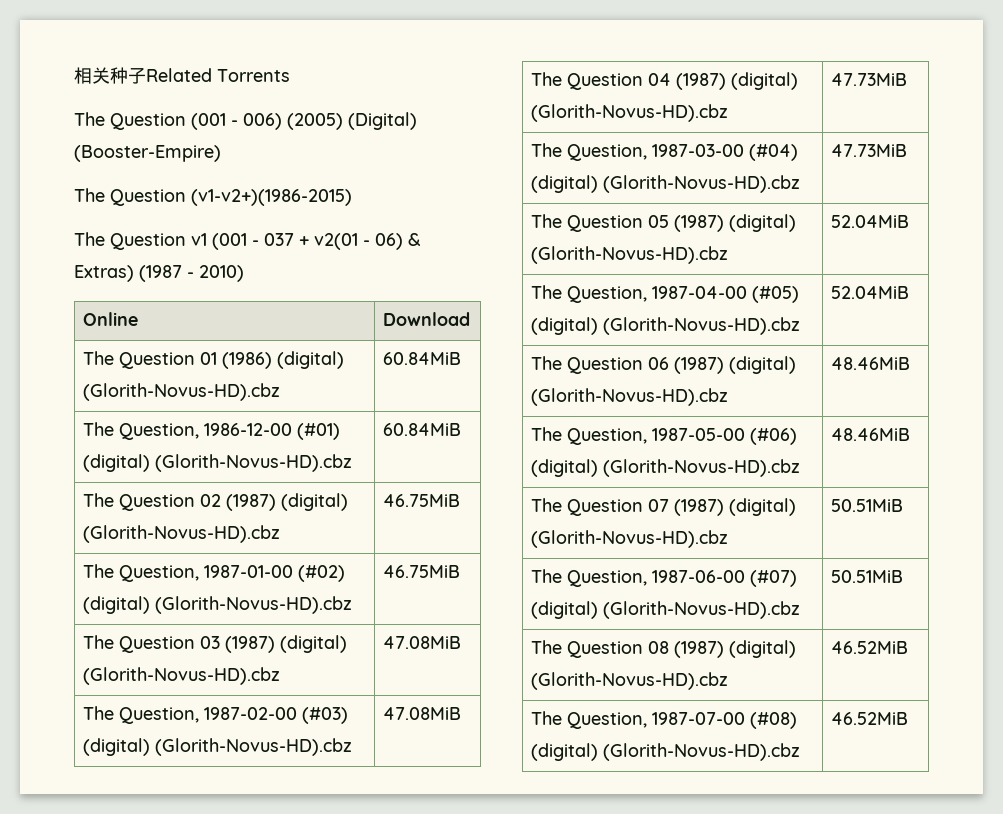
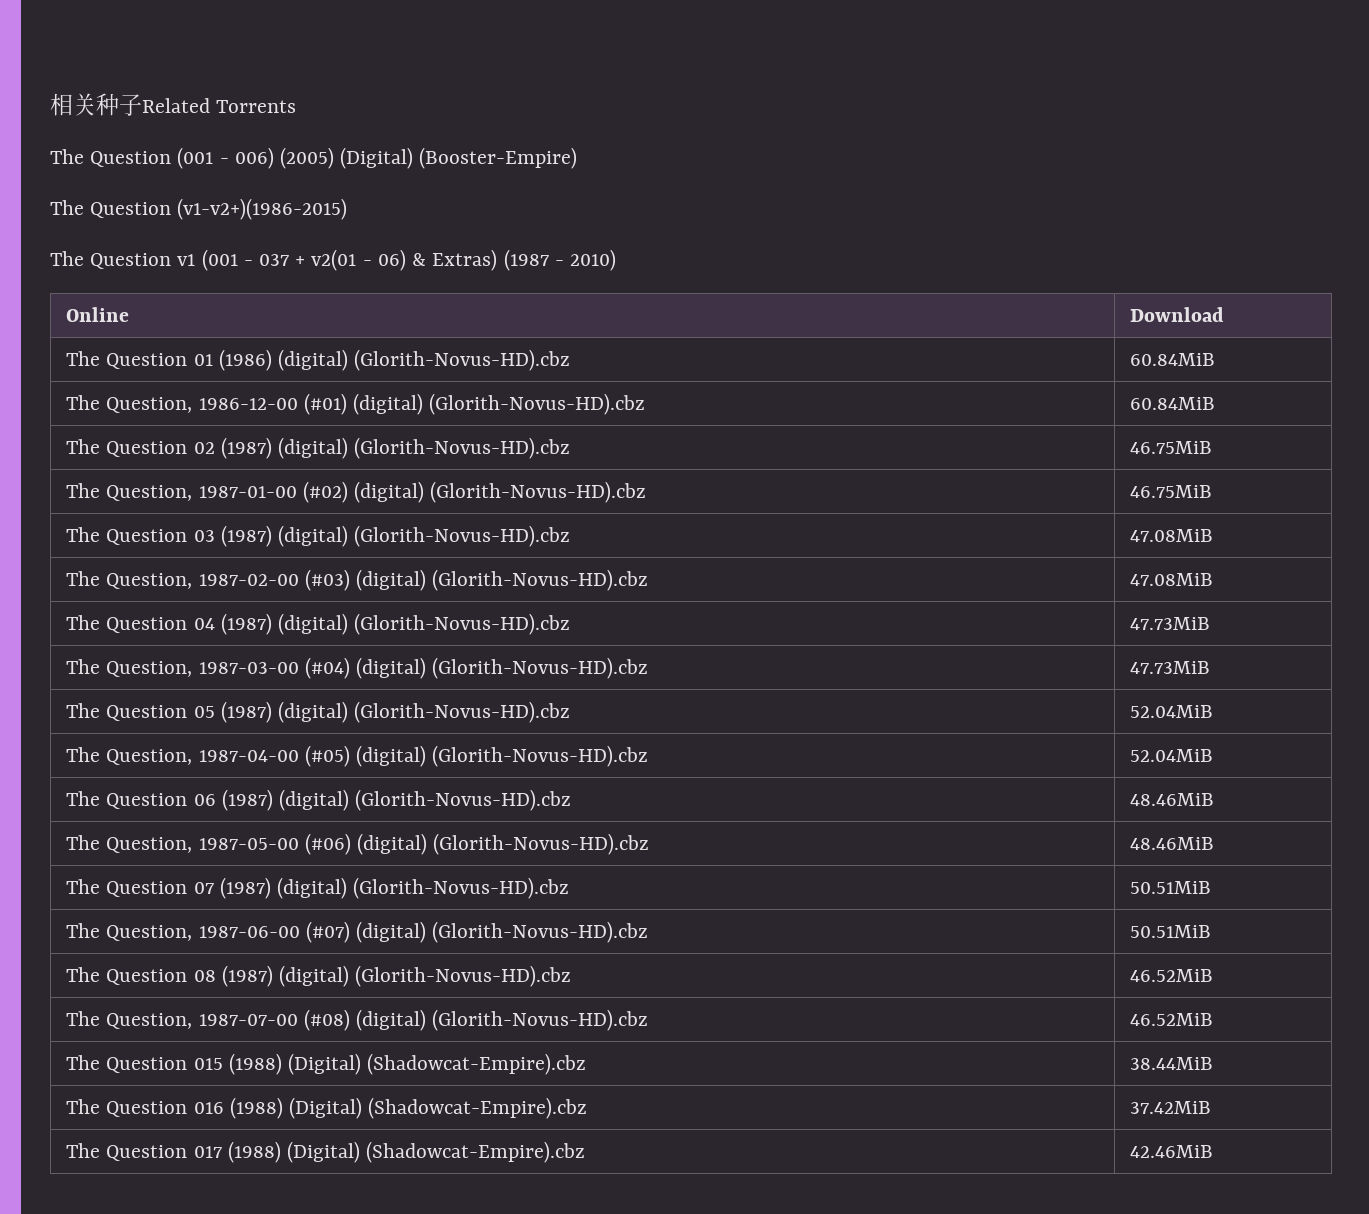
+ The Question 015 (1988) (Digital) (Shadowcat-Empire).cbz | 38.44MiB
+ The Question 016 (1988) (Digital) (Shadowcat-Empire).cbz | 37.42MiB
+ The Question 017 (1988) (Digital) (Shadowcat-Empire).cbz | 42.46MiB

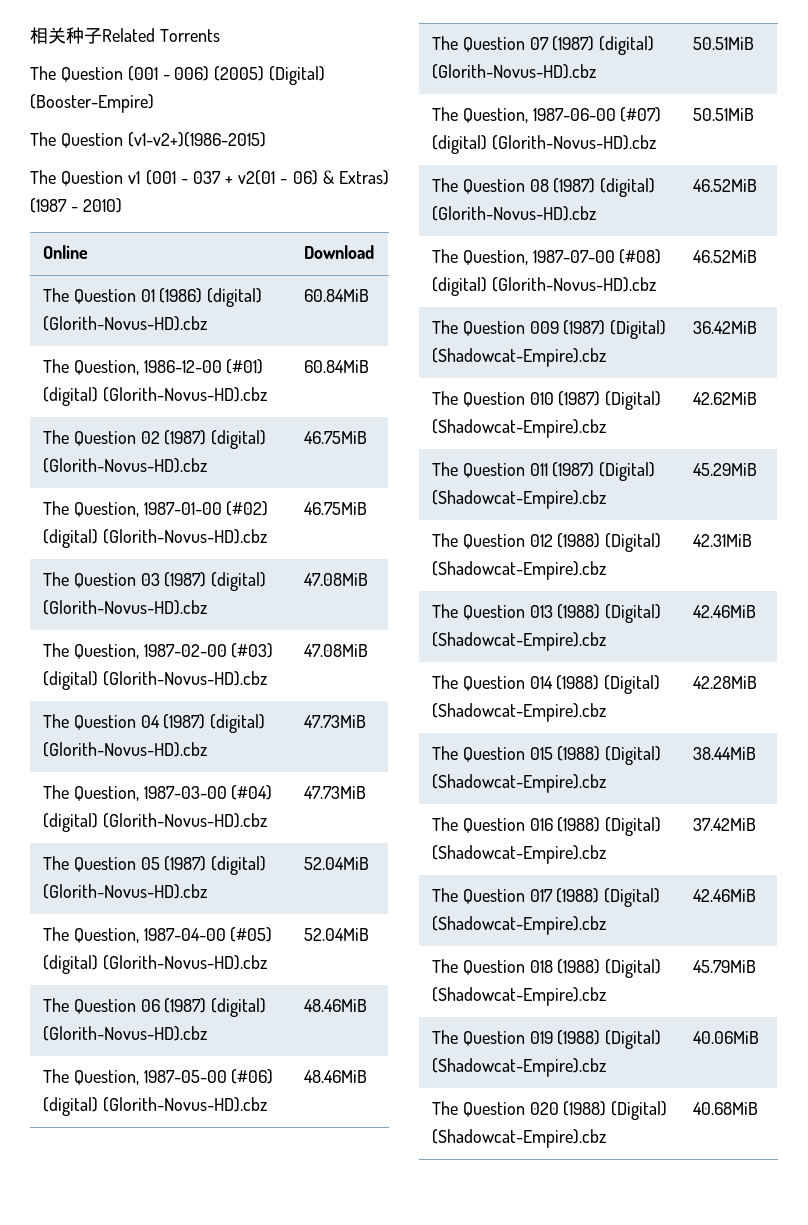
+ The Question 009 (1987) (Digital) (Shadowcat-Empire).cbz | 36.42MiB
+ The Question 010 (1987) (Digital) (Shadowcat-Empire).cbz | 42.62MiB
+ The Question 011 (1987) (Digital) (Shadowcat-Empire).cbz | 45.29MiB
+ The Question 012 (1988) (Digital) (Shadowcat-Empire).cbz | 42.31MiB
+ The Question 013 (1988) (Digital) (Shadowcat-Empire).cbz | 42.46MiB
+ The Question 014 (1988) (Digital) (Shadowcat-Empire).cbz | 42.28MiB
+ The Question 018 (1988) (Digital) (Shadowcat-Empire).cbz | 45.79MiB
+ The Question 019 (1988) (Digital) (Shadowcat-Empire).cbz | 40.06MiB
+ The Question 020 (1988) (Digital) (Shadowcat-Empire).cbz | 40.68MiB

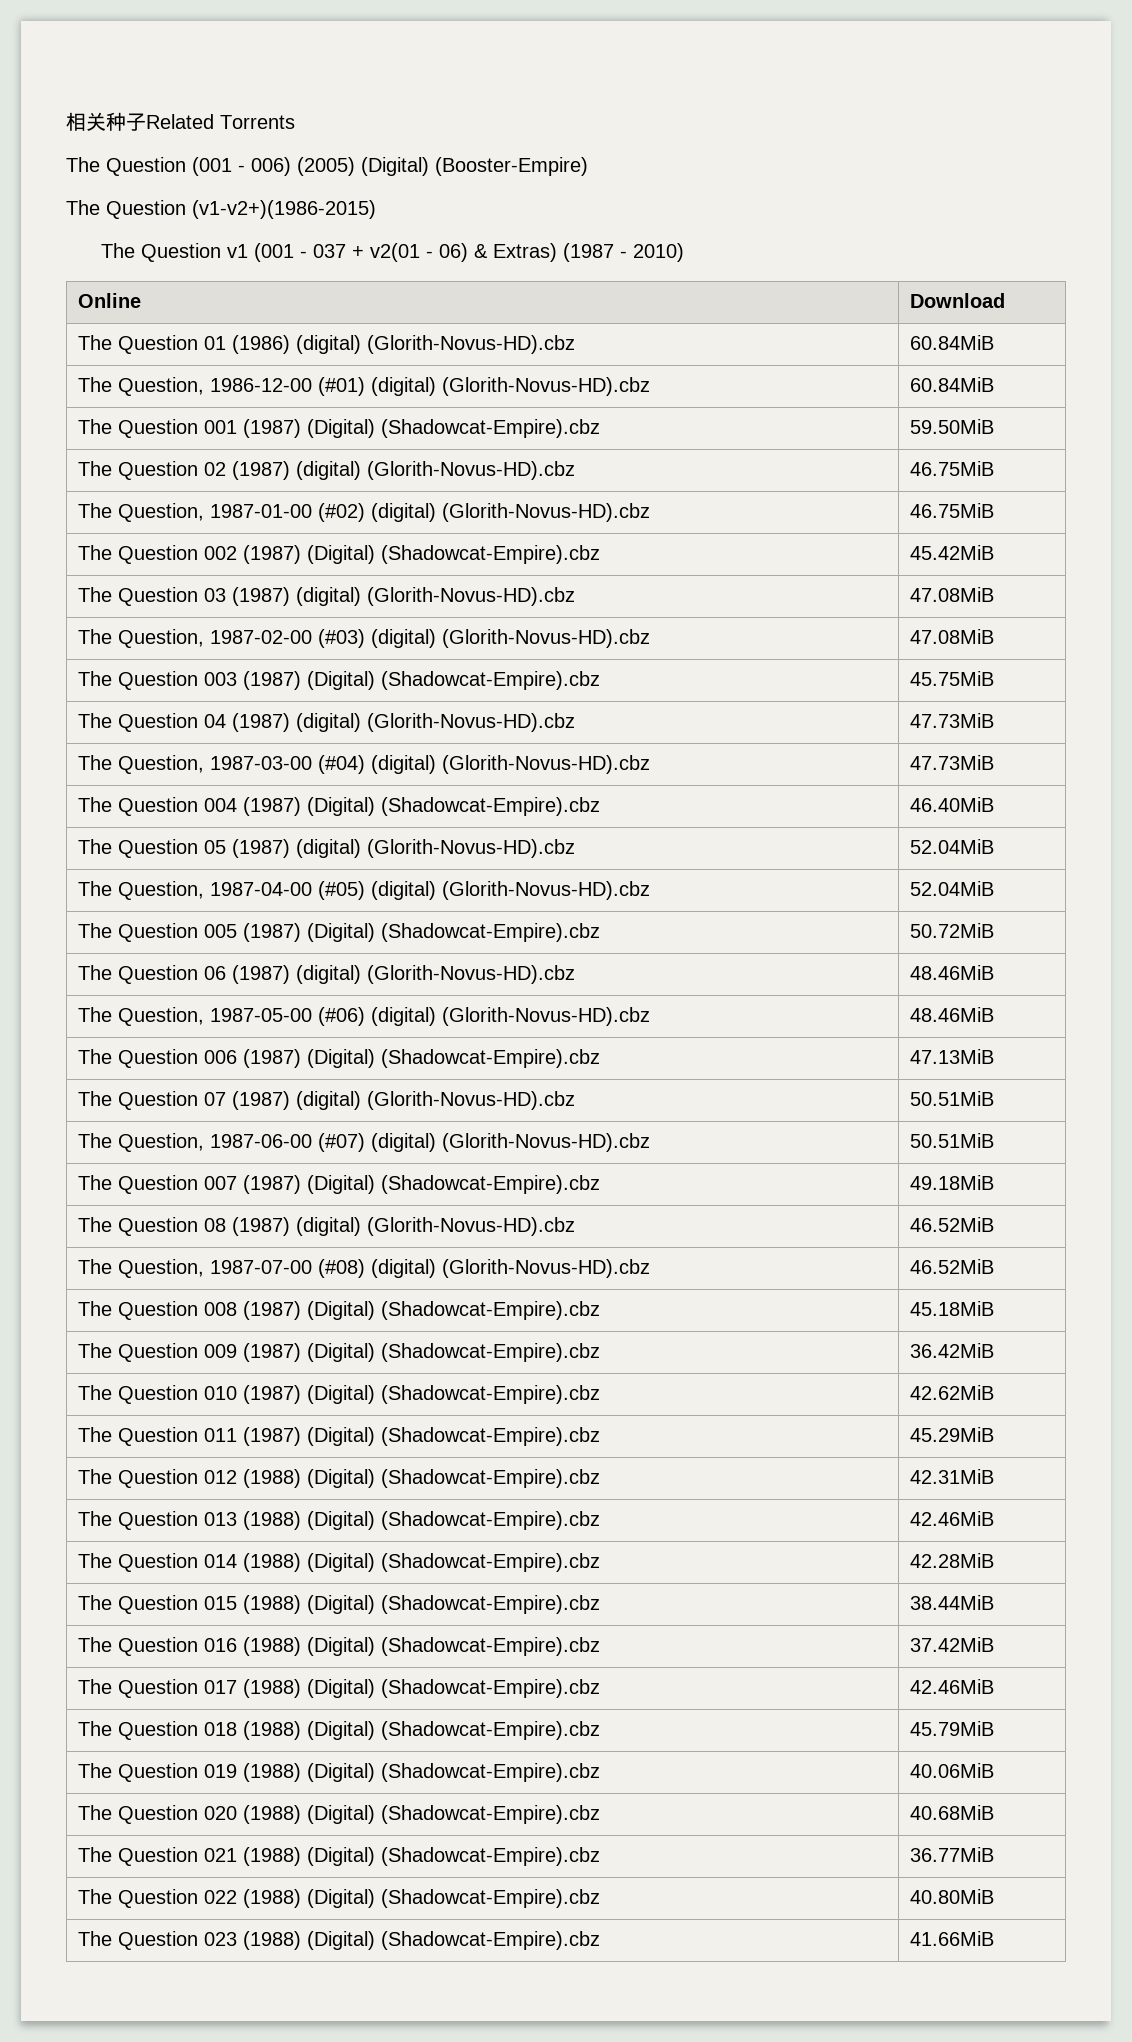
+ The Question 001 (1987) (Digital) (Shadowcat-Empire).cbz | 59.50MiB
+ The Question 002 (1987) (Digital) (Shadowcat-Empire).cbz | 45.42MiB
+ The Question 003 (1987) (Digital) (Shadowcat-Empire).cbz | 45.75MiB
+ The Question 004 (1987) (Digital) (Shadowcat-Empire).cbz | 46.40MiB
+ The Question 005 (1987) (Digital) (Shadowcat-Empire).cbz | 50.72MiB
+ The Question 006 (1987) (Digital) (Shadowcat-Empire).cbz | 47.13MiB
+ The Question 007 (1987) (Digital) (Shadowcat-Empire).cbz | 49.18MiB
+ The Question 008 (1987) (Digital) (Shadowcat-Empire).cbz | 45.18MiB
+ The Question 021 (1988) (Digital) (Shadowcat-Empire).cbz | 36.77MiB
+ The Question 022 (1988) (Digital) (Shadowcat-Empire).cbz | 40.80MiB
+ The Question 023 (1988) (Digital) (Shadowcat-Empire).cbz | 41.66MiB

